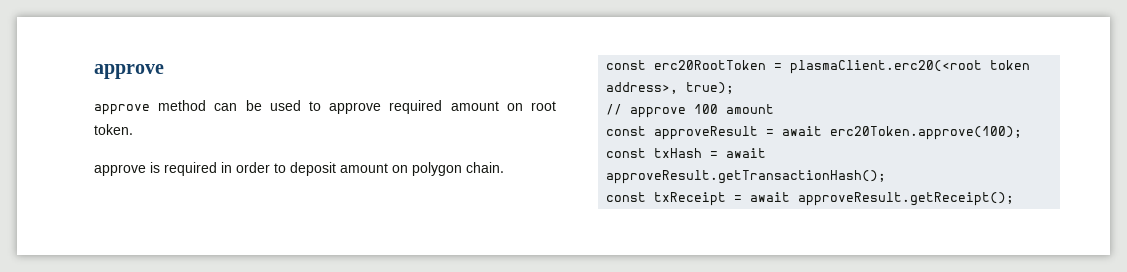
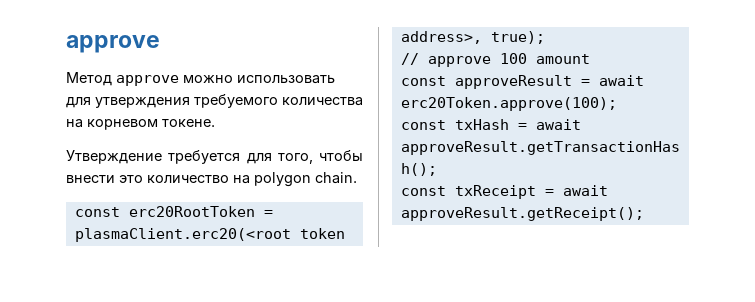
- approve method can be used to approve required amount on root token.
- approve is required in order to deposit amount on polygon chain.
+ Метод approve можно использовать для утверждения требуемого количества на корневом токене.
+ Утверждение требуется для того, чтобы внести это количество на polygon chain.

